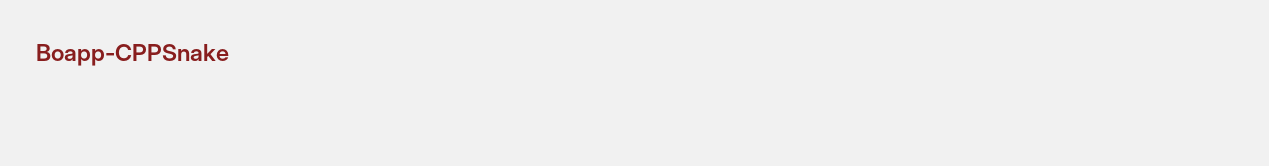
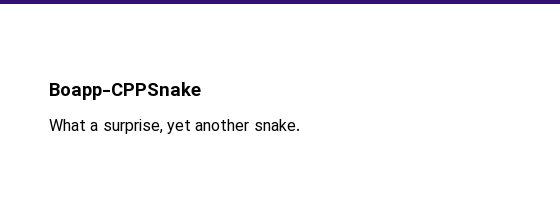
+ What a surprise, yet another snake.

